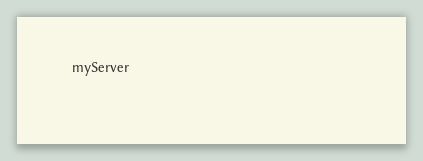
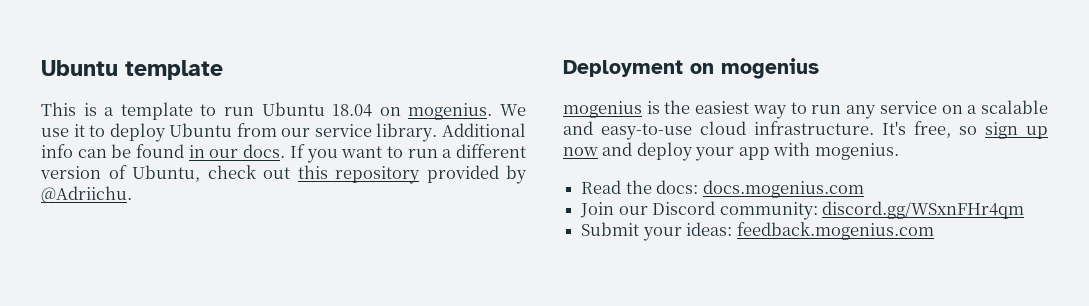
- myServer
+ Ubuntu template
+ This is a template to run Ubuntu 18.04 on mogenius. We use it to deploy Ubuntu from our service library. Additional info can be found in our docs. If you want to run a different version of Ubuntu, check out this repository provided by @Adriichu.
+ Deployment on mogenius
+ mogenius is the easiest way to run any service on a scalable and easy-to-use cloud infrastructure. It's free, so sign up now and deploy your app with mogenius.
+ Read the docs: docs.mogenius.com
+ Join our Discord community: discord.gg/WSxnFHr4qm
+ Submit your ideas: feedback.mogenius.com

